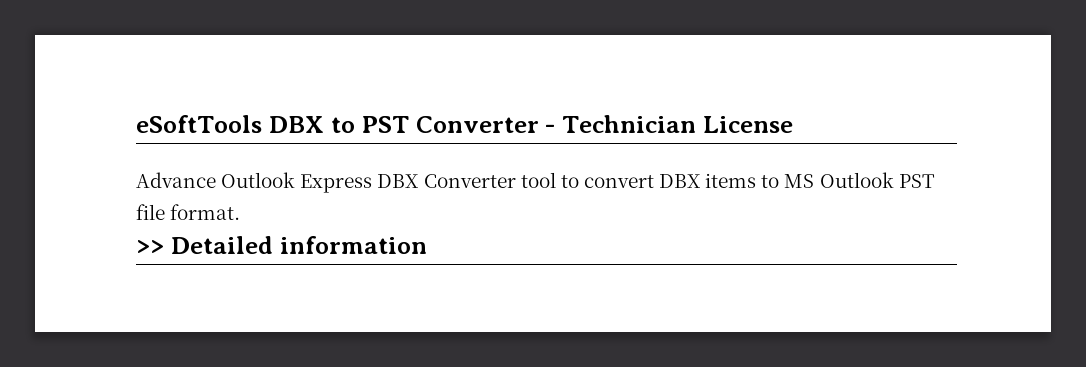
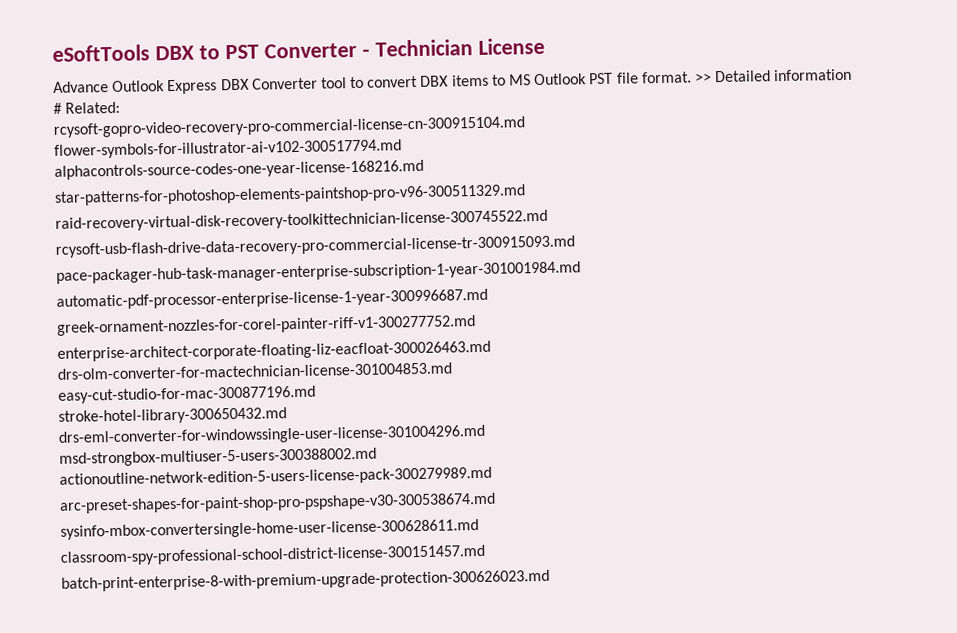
- Advance Outlook Express DBX Converter tool to convert DBX items to MS Outlook PST file format.
- >> Detailed information
+ Advance Outlook Express DBX Converter tool to convert DBX items to MS Outlook PST file format. >> Detailed information
+ # Related:
+ rcysoft-gopro-video-recovery-pro-commercial-license-cn-300915104.md
+ flower-symbols-for-illustrator-ai-v102-300517794.md
+ alphacontrols-source-codes-one-year-license-168216.md
+ star-patterns-for-photoshop-elements-paintshop-pro-v96-300511329.md
+ raid-recovery-virtual-disk-recovery-toolkittechnician-license-300745522.md
+ rcysoft-usb-flash-drive-data-recovery-pro-commercial-license-tr-300915093.md
+ pace-packager-hub-task-manager-enterprise-subscription-1-year-301001984.md
+ automatic-pdf-processor-enterprise-license-1-year-300996687.md
+ greek-ornament-nozzles-for-corel-painter-riff-v1-300277752.md
+ enterprise-architect-corporate-floating-liz-eacfloat-300026463.md
+ drs-olm-converter-for-mactechnician-license-301004853.md
+ easy-cut-studio-for-mac-300877196.md
+ stroke-hotel-library-300650432.md
+ drs-eml-converter-for-windowssingle-user-license-301004296.md
+ msd-strongbox-multiuser-5-users-300388002.md
+ actionoutline-network-edition-5-users-license-pack-300279989.md
+ arc-preset-shapes-for-paint-shop-pro-pspshape-v30-300538674.md
+ sysinfo-mbox-convertersingle-home-user-license-300628611.md
+ classroom-spy-professional-school-district-license-300151457.md
+ batch-print-enterprise-8-with-premium-upgrade-protection-300626023.md

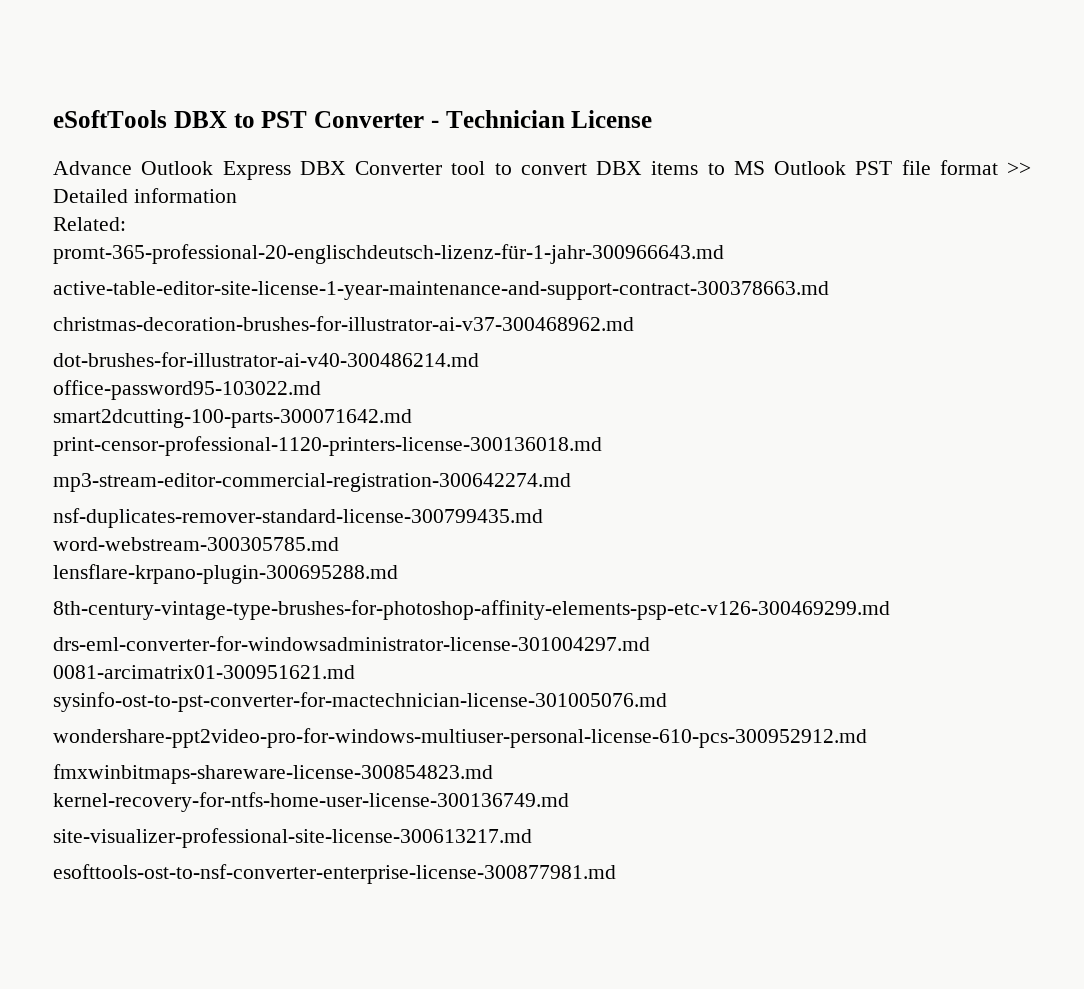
- Advance Outlook Express DBX Converter tool to convert DBX items to MS Outlook PST file format. >> Detailed information
+ Advance Outlook Express DBX Converter tool to convert DBX items to MS Outlook PST file format >> Detailed information
- # Related:
+ Related:
- rcysoft-gopro-video-recovery-pro-commercial-license-cn-300915104.md
- flower-symbols-for-illustrator-ai-v102-300517794.md
- alphacontrols-source-codes-one-year-license-168216.md
- star-patterns-for-photoshop-elements-paintshop-pro-v96-300511329.md
- raid-recovery-virtual-disk-recovery-toolkittechnician-license-300745522.md
- rcysoft-usb-flash-drive-data-recovery-pro-commercial-license-tr-300915093.md
- pace-packager-hub-task-manager-enterprise-subscription-1-year-301001984.md
- automatic-pdf-processor-enterprise-license-1-year-300996687.md
- greek-ornament-nozzles-for-corel-painter-riff-v1-300277752.md
- enterprise-architect-corporate-floating-liz-eacfloat-300026463.md
- drs-olm-converter-for-mactechnician-license-301004853.md
- easy-cut-studio-for-mac-300877196.md
- stroke-hotel-library-300650432.md
- drs-eml-converter-for-windowssingle-user-license-301004296.md
- msd-strongbox-multiuser-5-users-300388002.md
- actionoutline-network-edition-5-users-license-pack-300279989.md
- arc-preset-shapes-for-paint-shop-pro-pspshape-v30-300538674.md
- sysinfo-mbox-convertersingle-home-user-license-300628611.md
- classroom-spy-professional-school-district-license-300151457.md
- batch-print-enterprise-8-with-premium-upgrade-protection-300626023.md
+ promt-365-professional-20-englischdeutsch-lizenz-für-1-jahr-300966643.md
+ active-table-editor-site-license-1-year-maintenance-and-support-contract-300378663.md
+ christmas-decoration-brushes-for-illustrator-ai-v37-300468962.md
+ dot-brushes-for-illustrator-ai-v40-300486214.md
+ office-password95-103022.md
+ smart2dcutting-100-parts-300071642.md
+ print-censor-professional-1120-printers-license-300136018.md
+ mp3-stream-editor-commercial-registration-300642274.md
+ nsf-duplicates-remover-standard-license-300799435.md
+ word-webstream-300305785.md
+ lensflare-krpano-plugin-300695288.md
+ 8th-century-vintage-type-brushes-for-photoshop-affinity-elements-psp-etc-v126-300469299.md
+ drs-eml-converter-for-windowsadministrator-license-301004297.md
+ 0081-arcimatrix01-300951621.md
+ sysinfo-ost-to-pst-converter-for-mactechnician-license-301005076.md
+ wondershare-ppt2video-pro-for-windows-multiuser-personal-license-610-pcs-300952912.md
+ fmxwinbitmaps-shareware-license-300854823.md
+ kernel-recovery-for-ntfs-home-user-license-300136749.md
+ site-visualizer-professional-site-license-300613217.md
+ esofttools-ost-to-nsf-converter-enterprise-license-300877981.md

